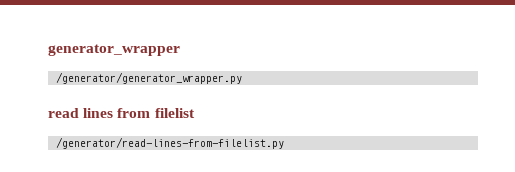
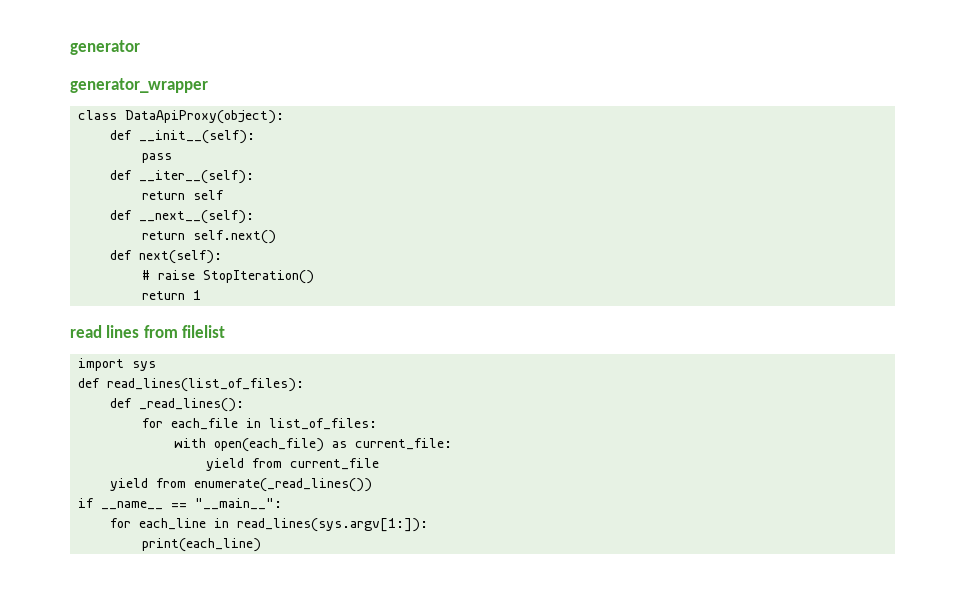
+ generator
- /generator/generator_wrapper.py
+ class DataApiProxy(object):
+ def __init__(self):
+ pass
+ def __iter__(self):
+ return self
+ def __next__(self):
+ return self.next()
+ def next(self):
+ # raise StopIteration()
+ return 1
  read lines from filelist
- /generator/read-lines-from-filelist.py
+ import sys
+ def read_lines(list_of_files):
+ def _read_lines():
+ for each_file in list_of_files:
+ with open(each_file) as current_file:
+ yield from current_file
+ yield from enumerate(_read_lines())
+ if __name__ == "__main__":
+ for each_line in read_lines(sys.argv[1:]):
+ print(each_line)

